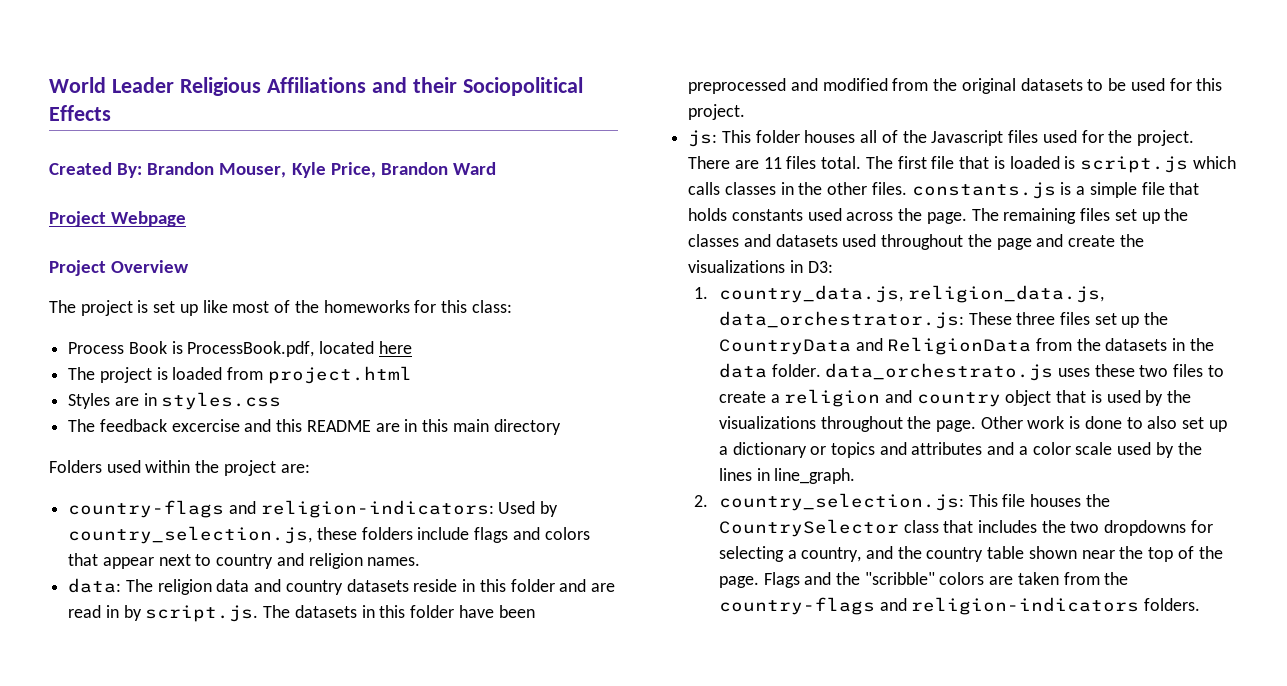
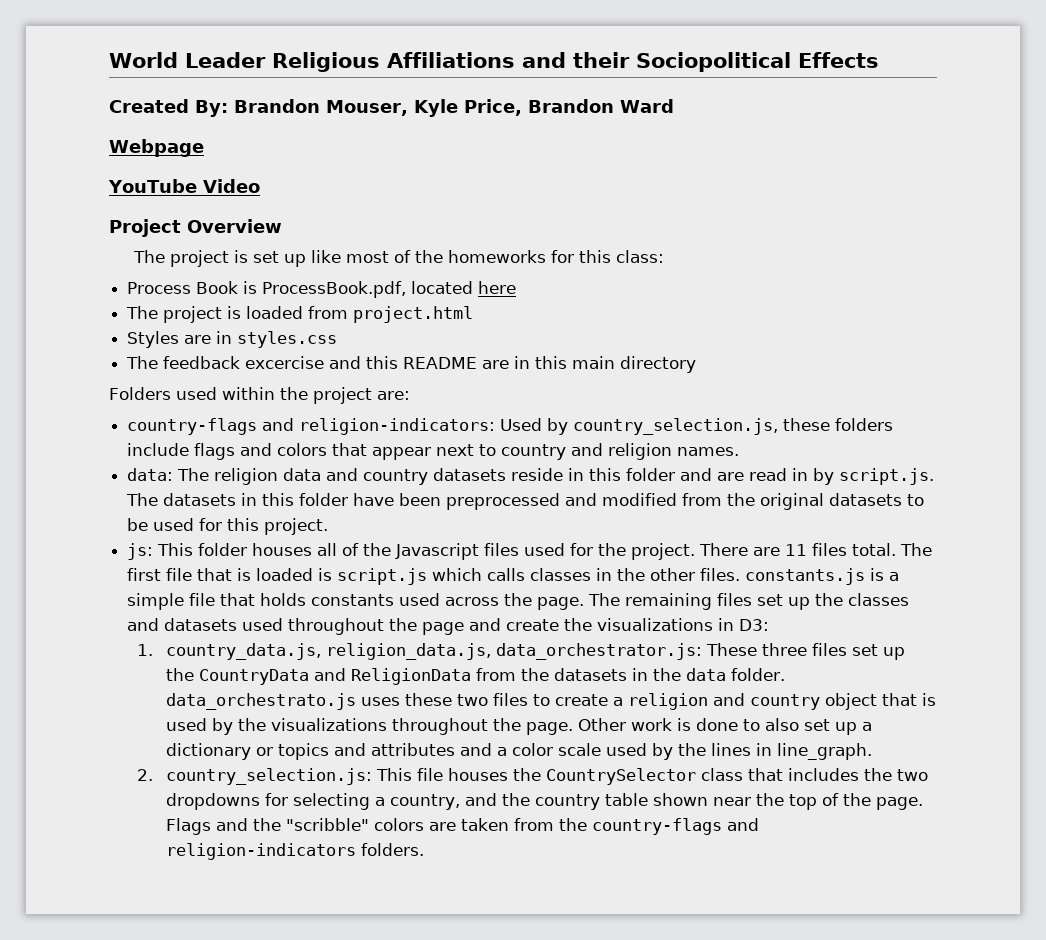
- Project Webpage
+ Webpage
+ YouTube Video

